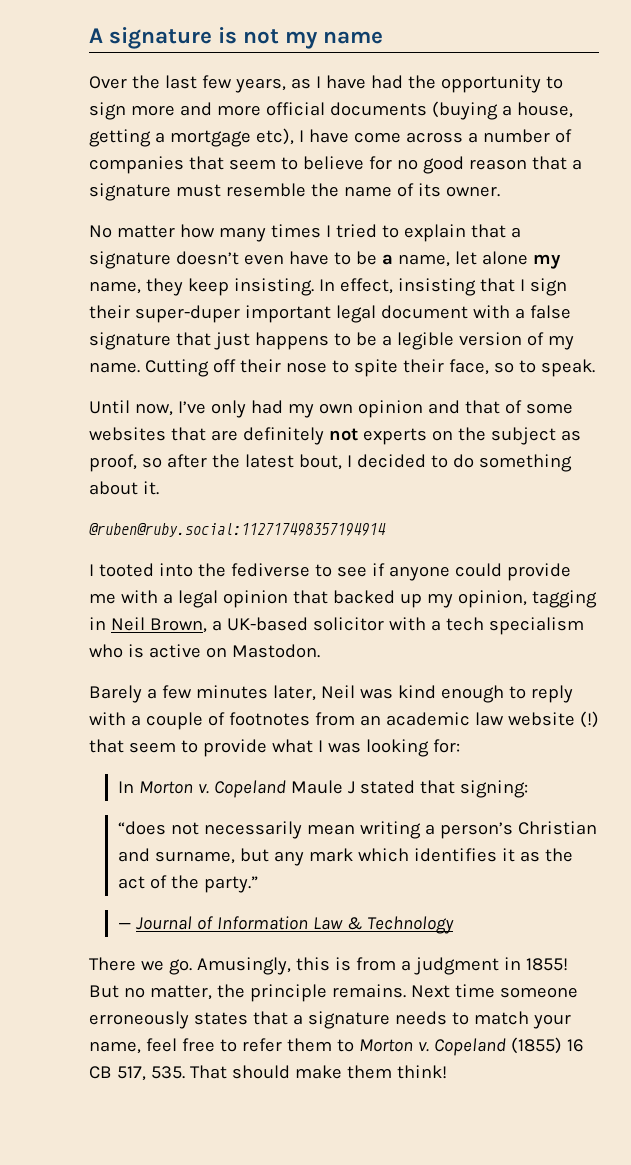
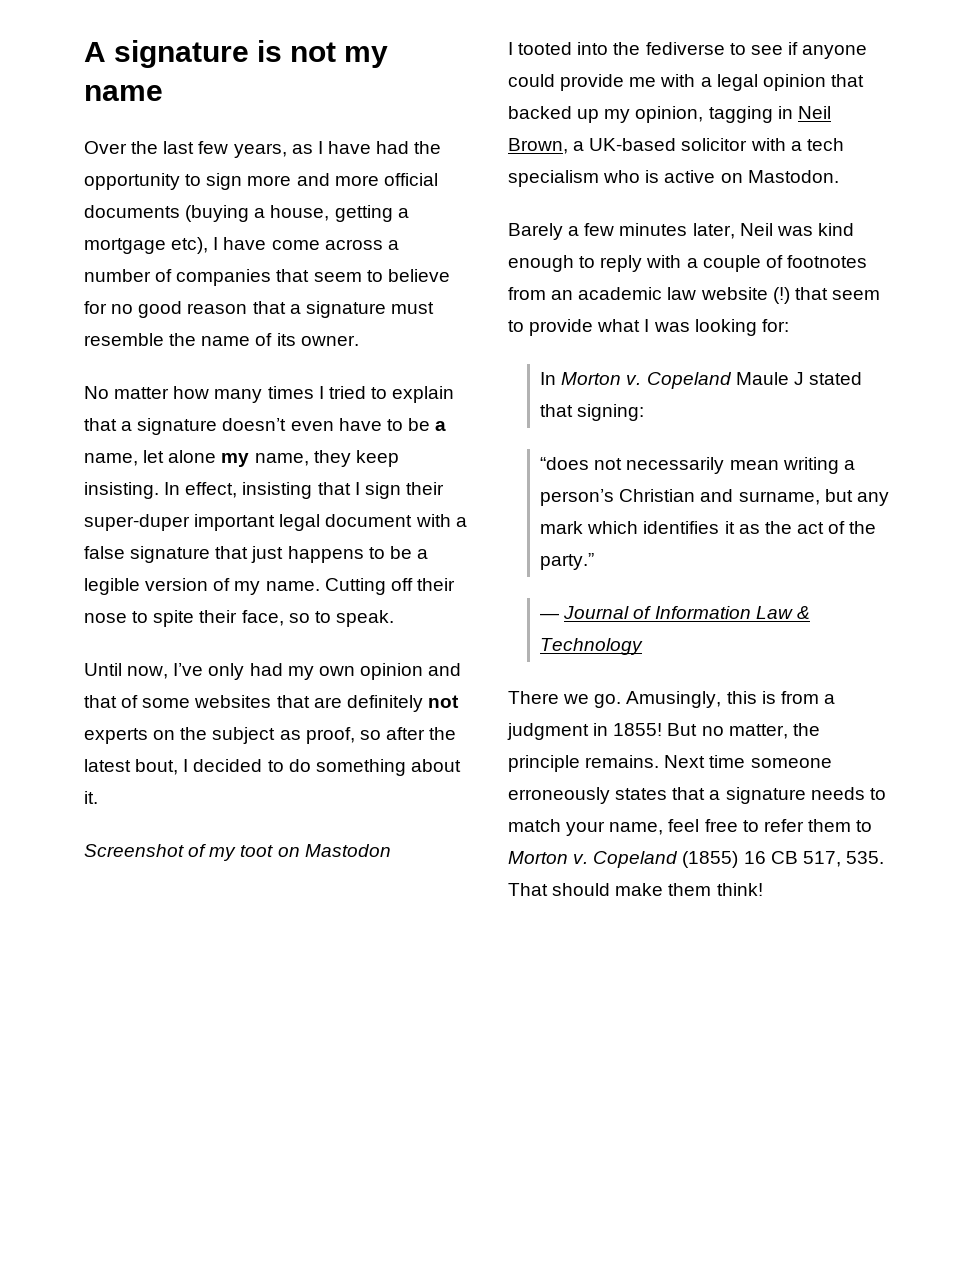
- @ruben@ruby.social:112717498357194914
+ Screenshot of my toot on Mastodon

